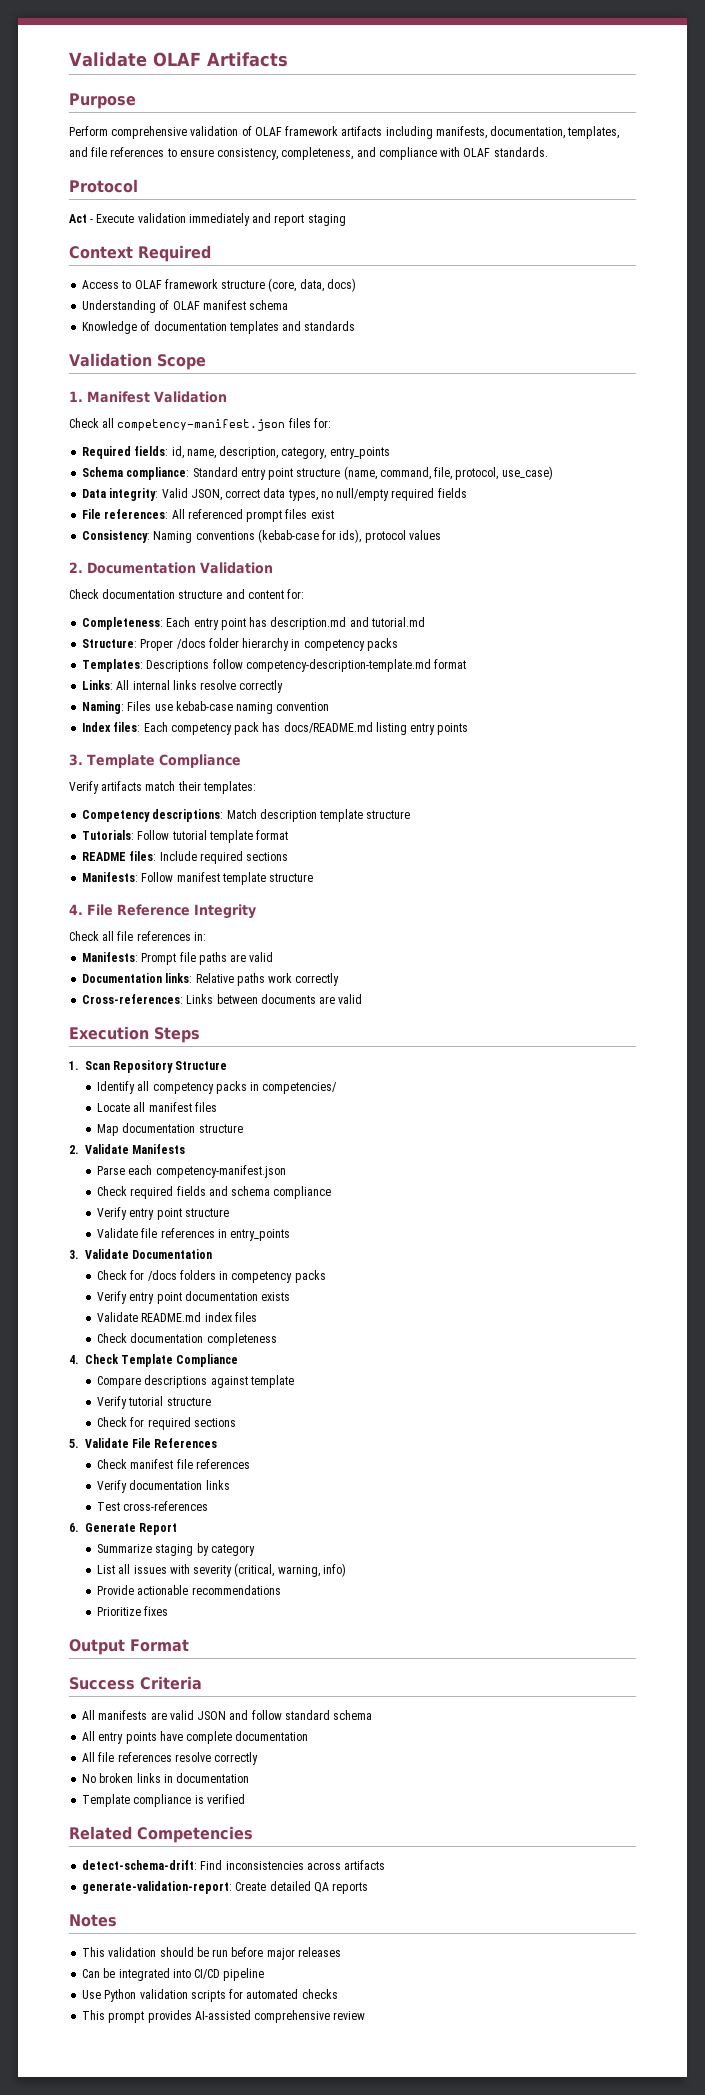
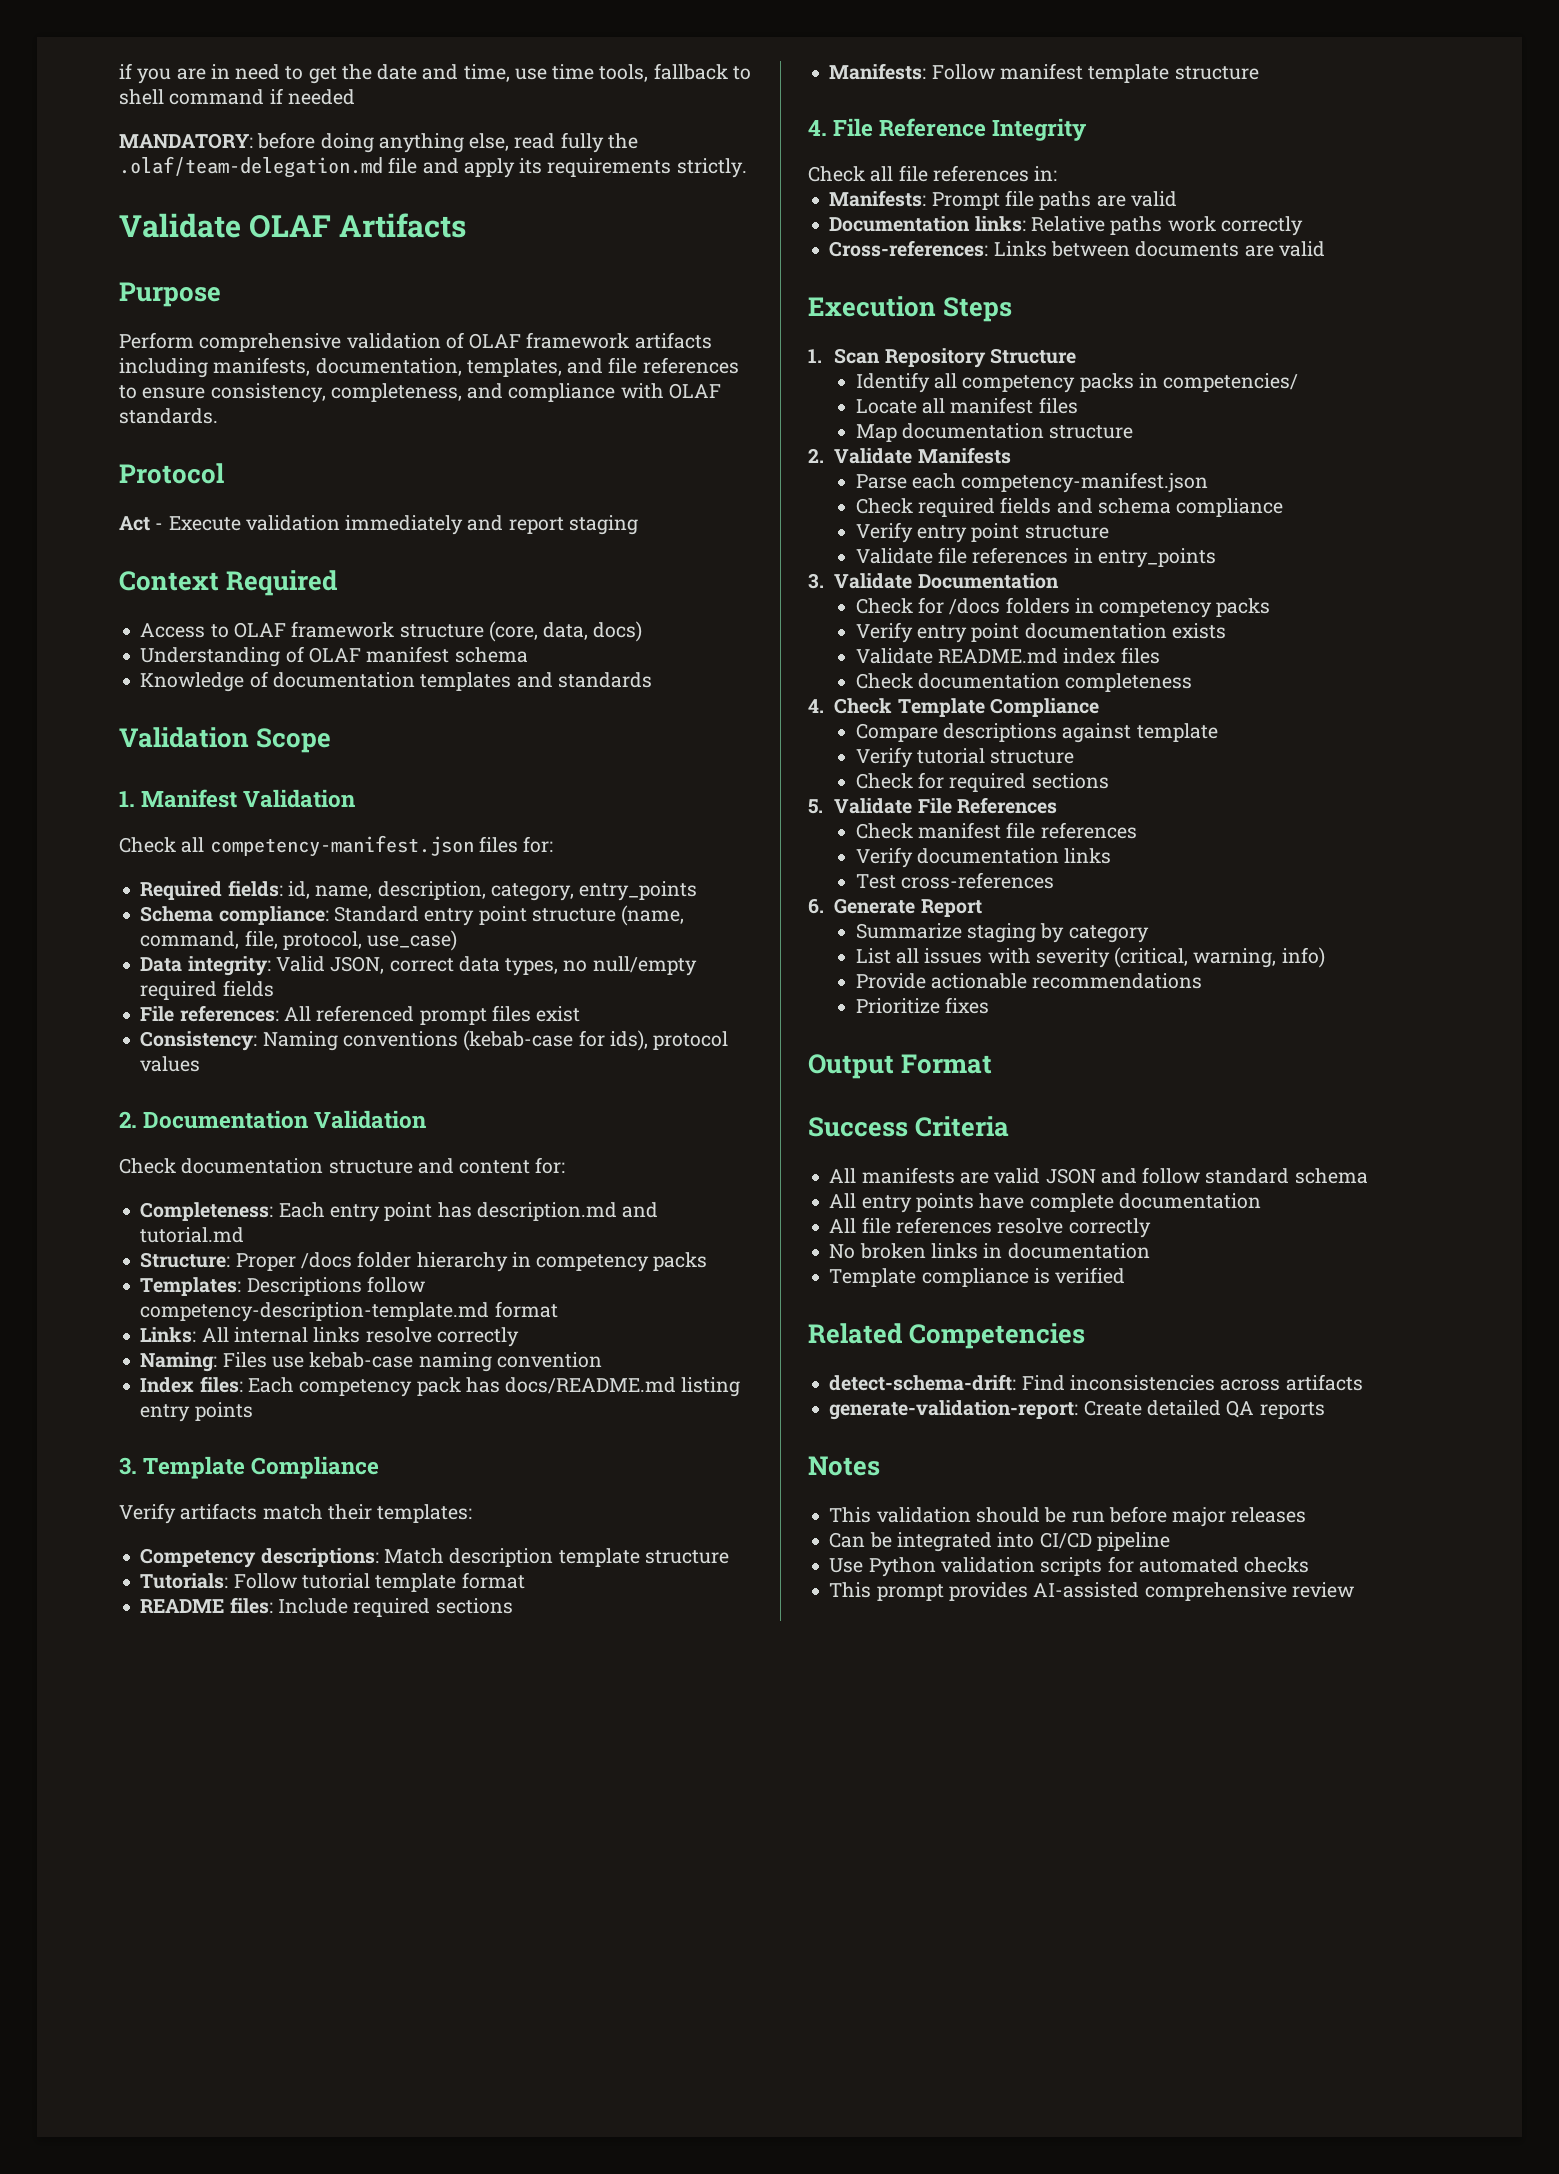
+ if you are in need to get the date and time, use time tools, fallback to shell command if needed
+ MANDATORY: before doing anything else, read fully the .olaf/team-delegation.md file and apply its requirements strictly.

